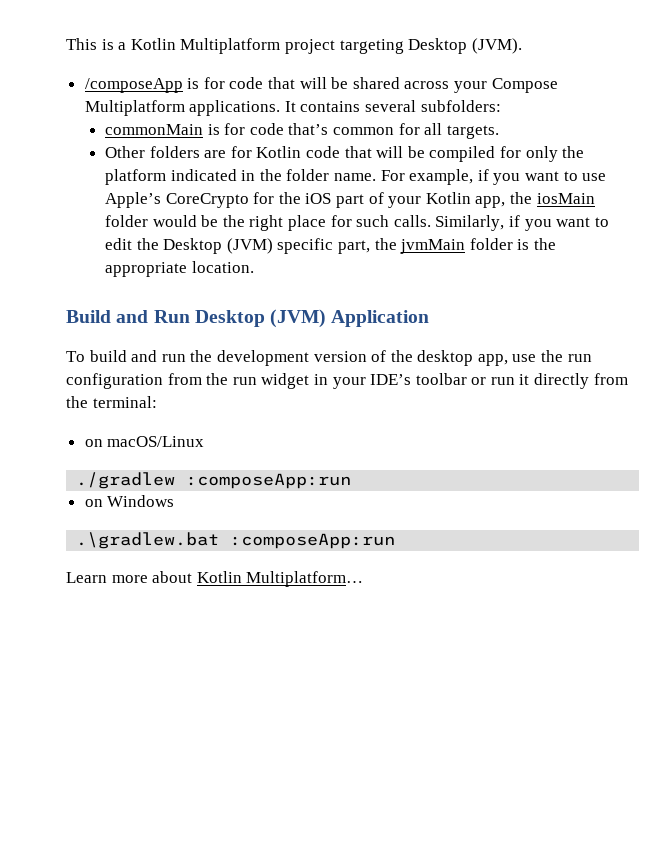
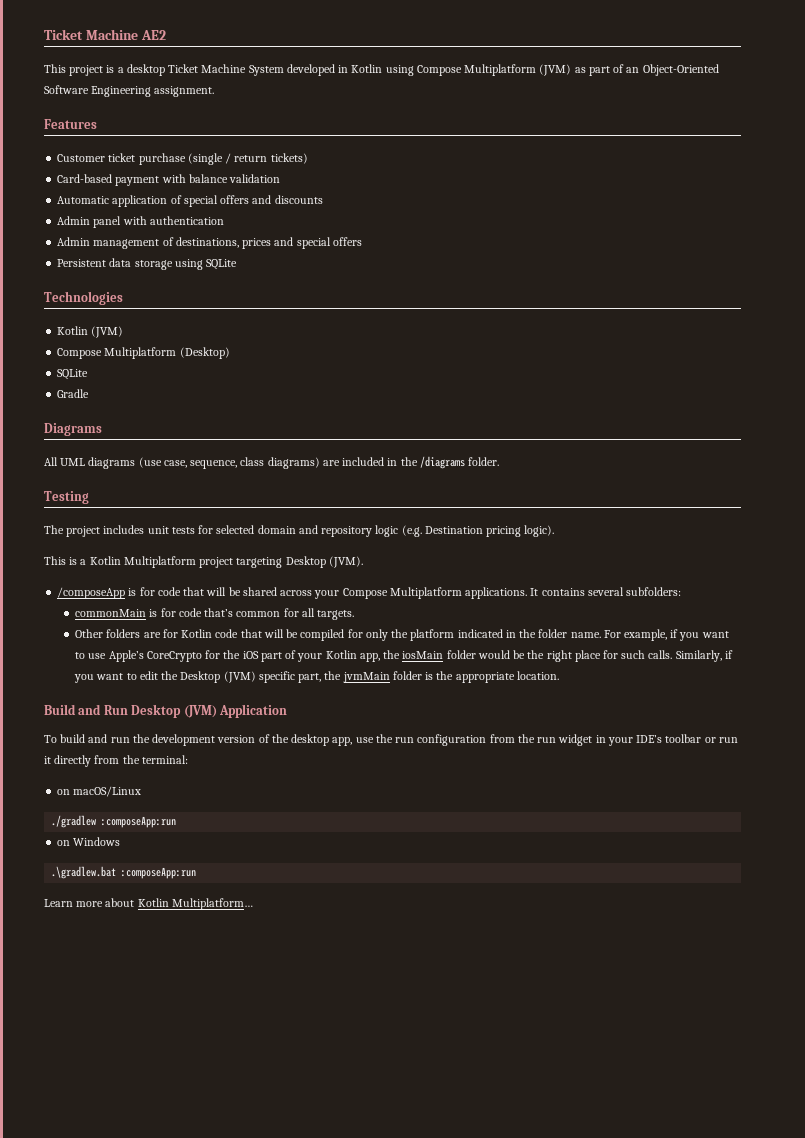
+ Ticket Machine AE2
+ This project is a desktop Ticket Machine System developed in Kotlin using Compose Multiplatform (JVM) as part of an Object-Oriented Software Engineering assignment.
+ Features
+ Customer ticket purchase (single / return tickets)
+ Card-based payment with balance validation
+ Automatic application of special offers and discounts
+ Admin panel with authentication
+ Admin management of destinations, prices and special offers
+ Persistent data storage using SQLite
+ Technologies
+ Kotlin (JVM)
+ Compose Multiplatform (Desktop)
+ SQLite
+ Gradle
+ Diagrams
+ All UML diagrams (use case, sequence, class diagrams) are included in the /diagrams folder.
+ Testing
+ The project includes unit tests for selected domain and repository logic (e.g. Destination pricing logic).

